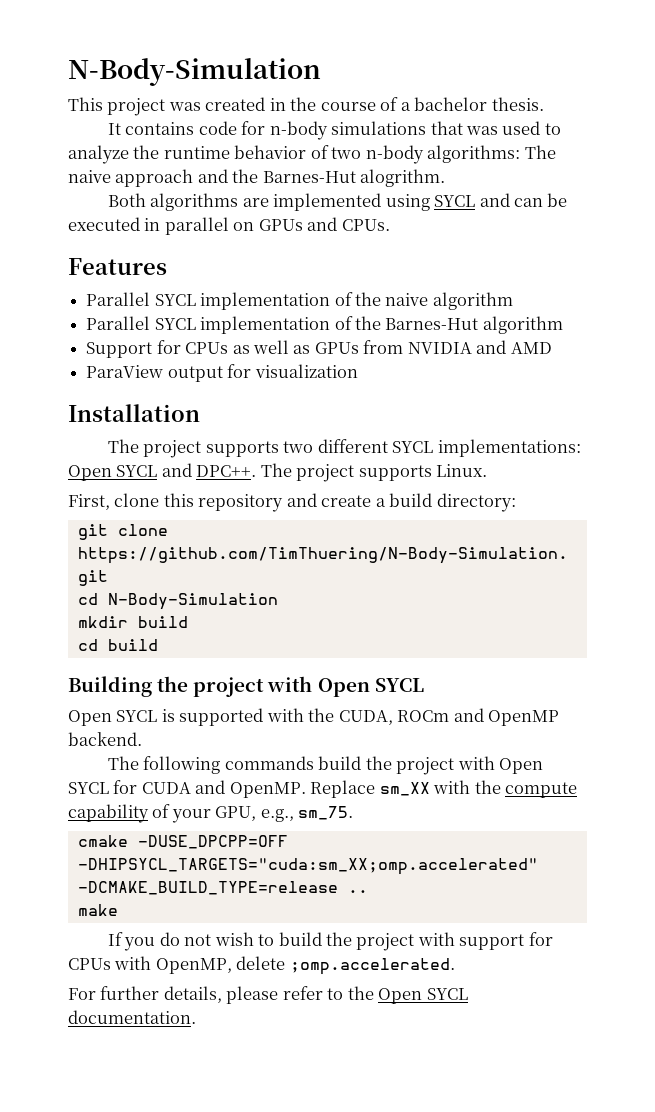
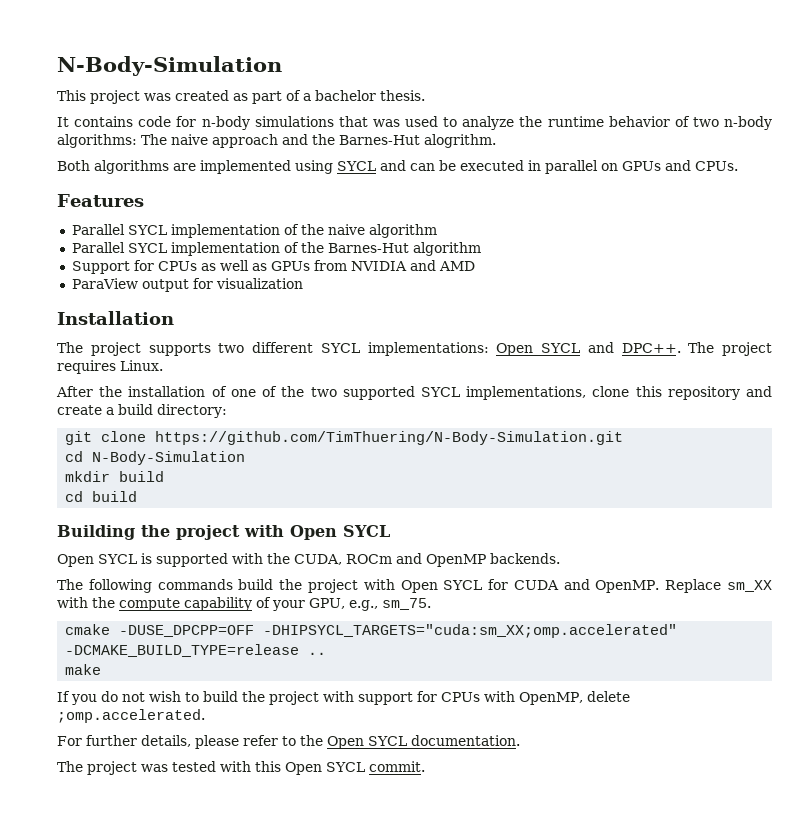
- This project was created in the course of a bachelor thesis.
+ This project was created as part of a bachelor thesis.
- The project supports Linux.
+ The project requires Linux.
- First, clone this repository and create a build directory:
+ After the installation of one of the two supported SYCL implementations, clone this repository and create a build directory:
- Open SYCL is supported with the CUDA, ROCm and OpenMP backend.
+ Open SYCL is supported with the CUDA, ROCm and OpenMP backends.
+ The project was tested with this Open SYCL commit.

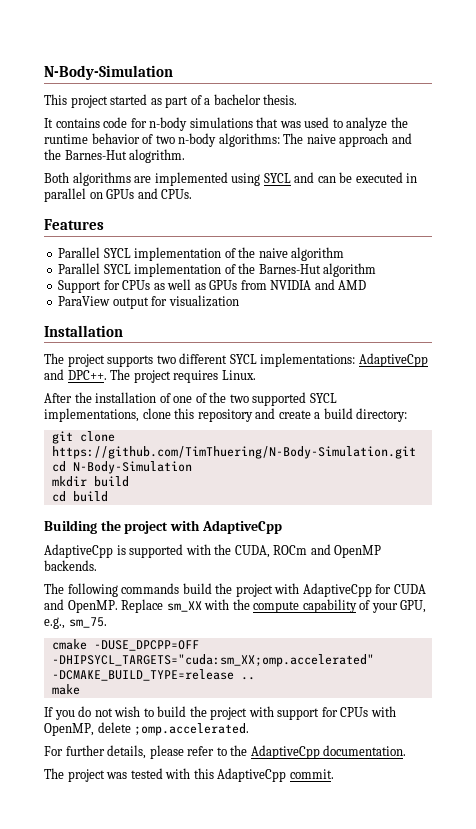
- This project was created as part of a bachelor thesis.
+ This project started as part of a bachelor thesis.
- The project supports two different SYCL implementations: Open SYCL and DPC++.
+ The project supports two different SYCL implementations: AdaptiveCpp and DPC++.
- Building the project with Open SYCL
- Open SYCL is supported with the CUDA, ROCm and OpenMP backends.
+ Building the project with AdaptiveCpp
+ AdaptiveCpp is supported with the CUDA, ROCm and OpenMP backends.
- The following commands build the project with Open SYCL for CUDA and OpenMP.
+ The following commands build the project with AdaptiveCpp for CUDA and OpenMP.
- For further details, please refer to the Open SYCL documentation.
+ For further details, please refer to the AdaptiveCpp documentation.
- The project was tested with this Open SYCL commit.
+ The project was tested with this AdaptiveCpp commit.

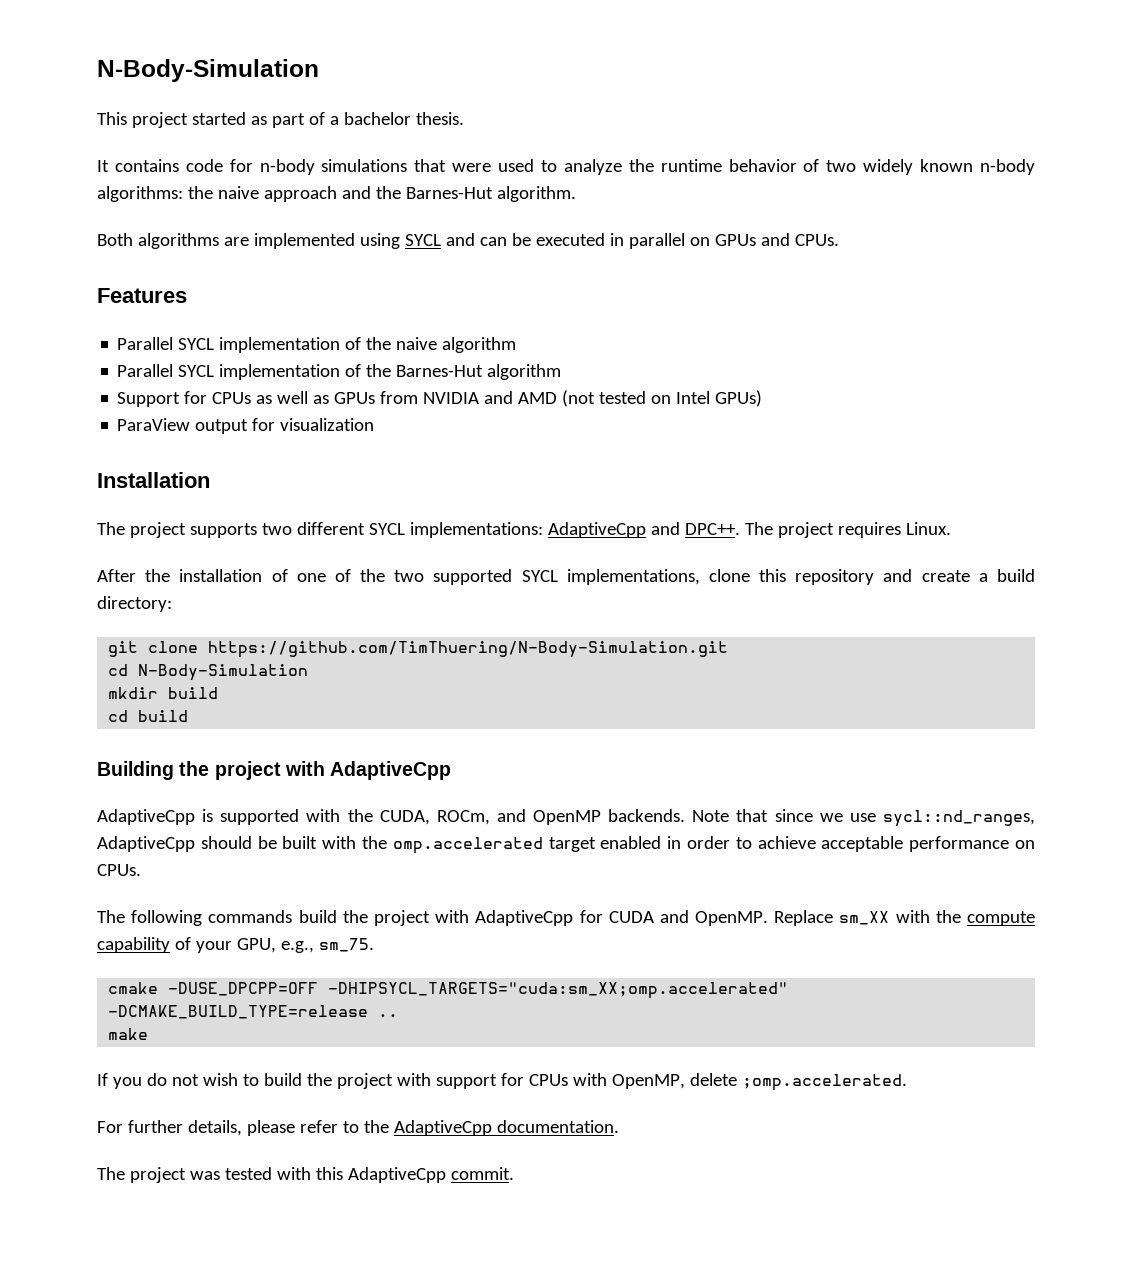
- It contains code for n-body simulations that was used to analyze the runtime behavior of two n-body algorithms: The naive approach and the Barnes-Hut alogrithm.
+ It contains code for n-body simulations that were used to analyze the runtime behavior of two widely known n-body algorithms: the naive approach and the Barnes-Hut algorithm.
- Support for CPUs as well as GPUs from NVIDIA and AMD
+ Support for CPUs as well as GPUs from NVIDIA and AMD (not tested on Intel GPUs)
- AdaptiveCpp is supported with the CUDA, ROCm and OpenMP backends.
+ AdaptiveCpp is supported with the CUDA, ROCm, and OpenMP backends. Note that since we use sycl::nd_ranges, AdaptiveCpp should be built with the omp.accelerated target enabled in order to achieve acceptable performance on CPUs.

